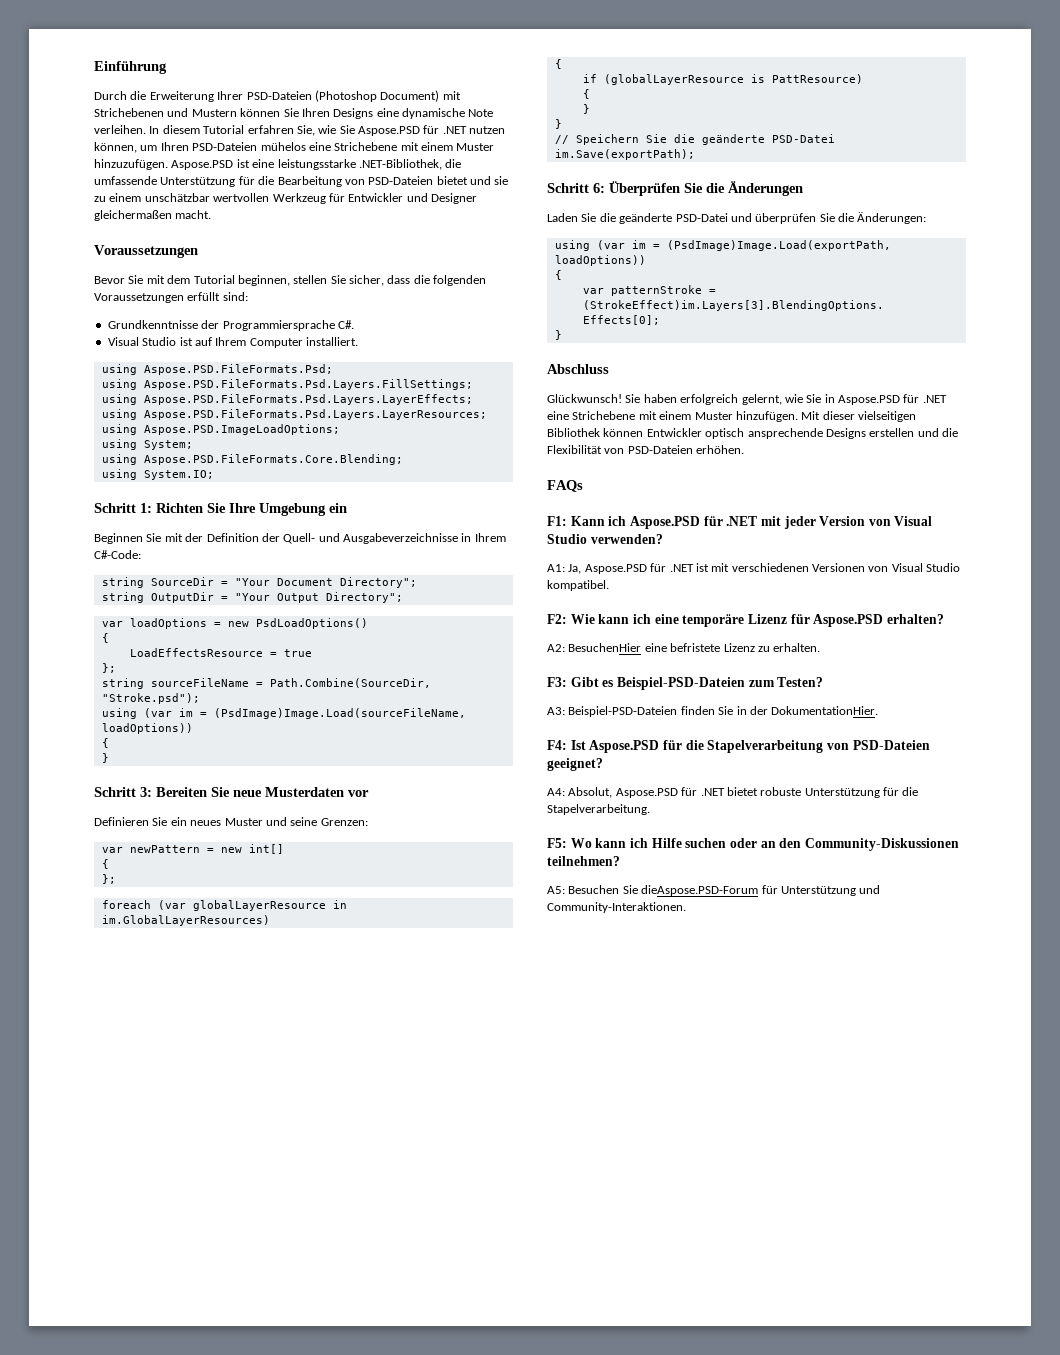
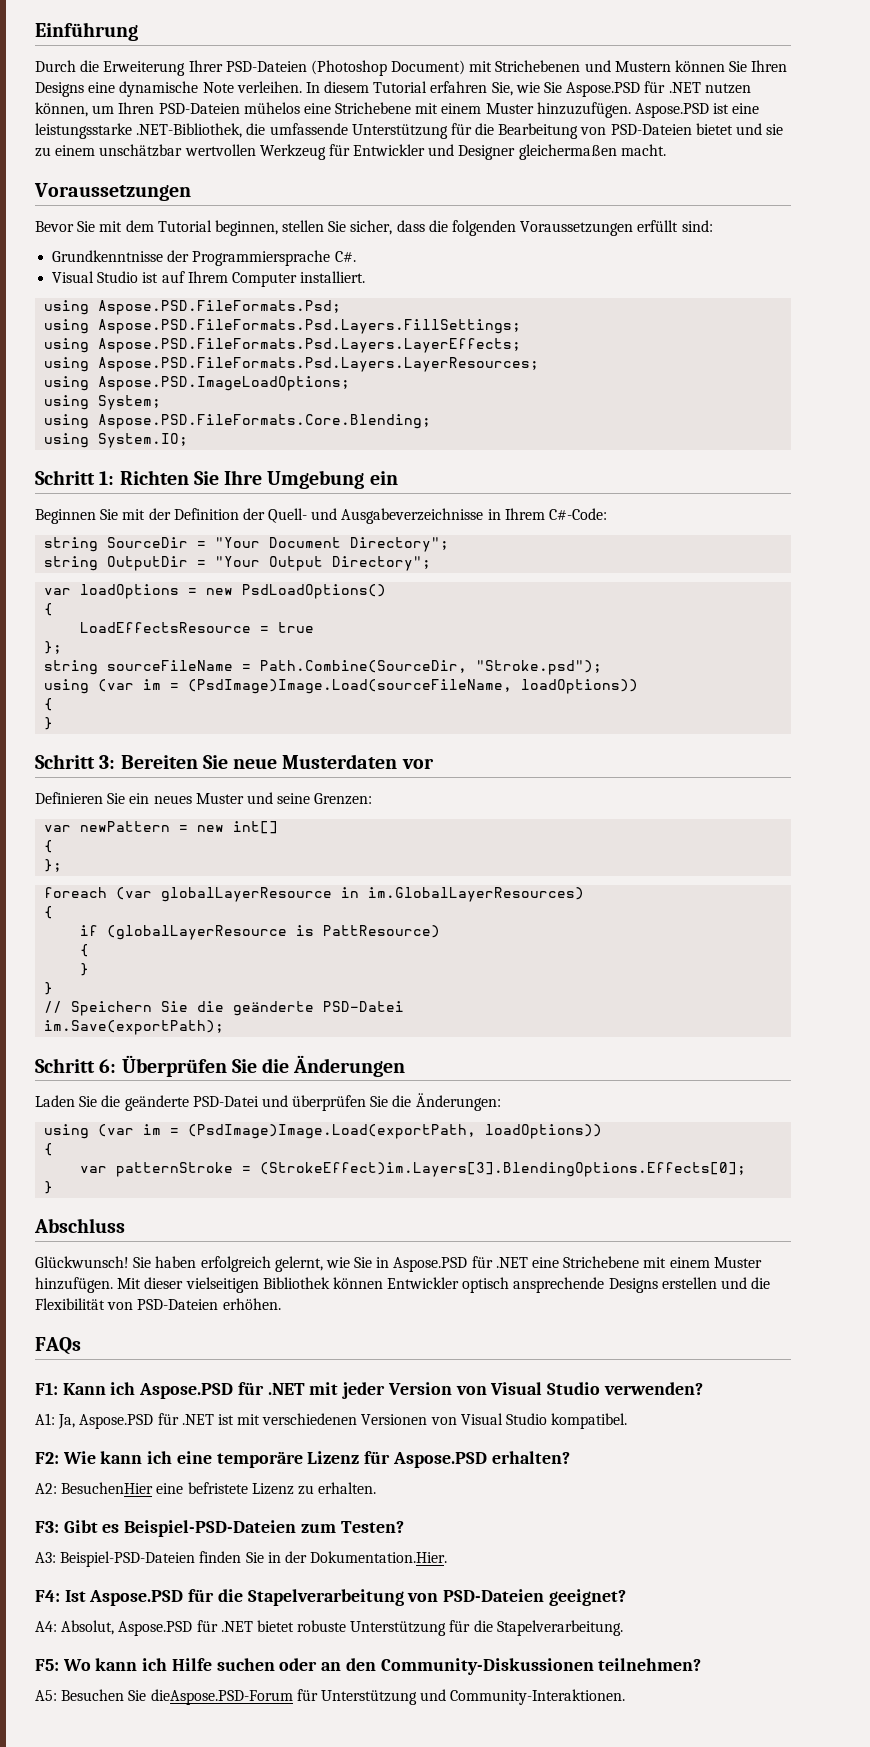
- A3: Beispiel-PSD-Dateien finden Sie in der DokumentationHier.
+ A3: Beispiel-PSD-Dateien finden Sie in der Dokumentation.Hier.

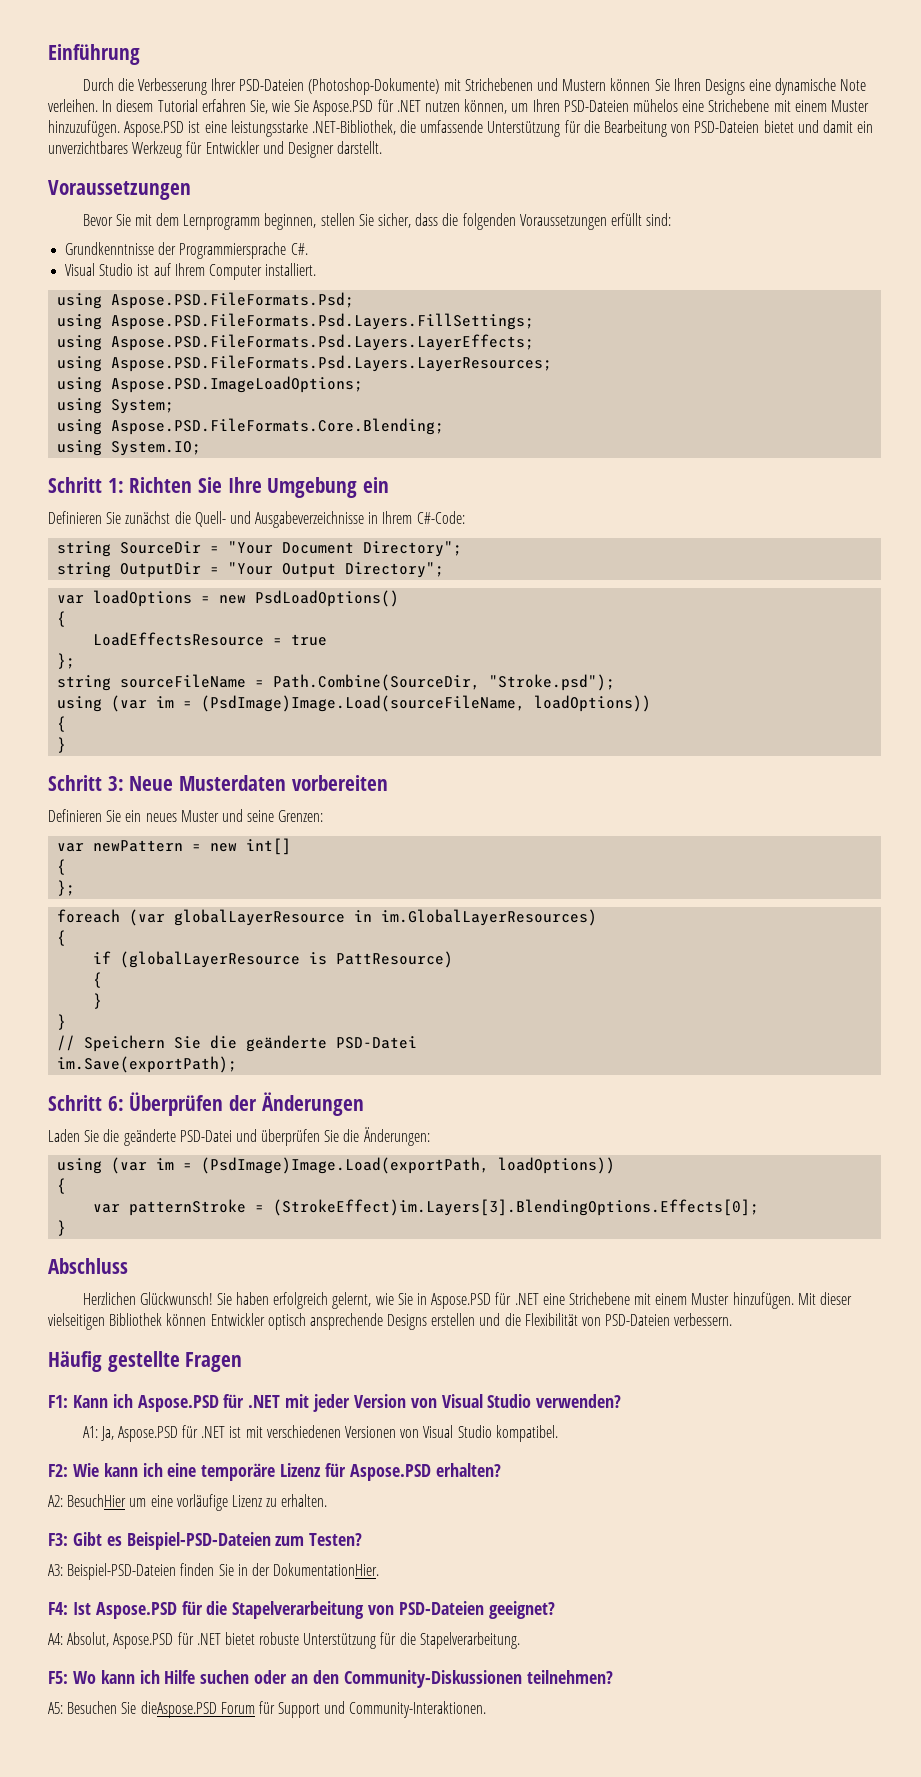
- Durch die Erweiterung Ihrer PSD-Dateien (Photoshop Document) mit Strichebenen und Mustern können Sie Ihren Designs eine dynamische Note verleihen.
+ Durch die Verbesserung Ihrer PSD-Dateien (Photoshop-Dokumente) mit Strichebenen und Mustern können Sie Ihren Designs eine dynamische Note verleihen.
- Aspose.PSD ist eine leistungsstarke .NET-Bibliothek, die umfassende Unterstützung für die Bearbeitung von PSD-Dateien bietet und sie zu einem unschätzbar wertvollen Werkzeug für Entwickler und Designer gleichermaßen macht.
+ Aspose.PSD ist eine leistungsstarke .NET-Bibliothek, die umfassende Unterstützung für die Bearbeitung von PSD-Dateien bietet und damit ein unverzichtbares Werkzeug für Entwickler und Designer darstellt.
- Bevor Sie mit dem Tutorial beginnen, stellen Sie sicher, dass die folgenden Voraussetzungen erfüllt sind:
+ Bevor Sie mit dem Lernprogramm beginnen, stellen Sie sicher, dass die folgenden Voraussetzungen erfüllt sind:
- Beginnen Sie mit der Definition der Quell- und Ausgabeverzeichnisse in Ihrem C#-Code:
+ Definieren Sie zunächst die Quell- und Ausgabeverzeichnisse in Ihrem C#-Code:
- Schritt 3: Bereiten Sie neue Musterdaten vor
+ Schritt 3: Neue Musterdaten vorbereiten
- Schritt 6: Überprüfen Sie die Änderungen
+ Schritt 6: Überprüfen der Änderungen
- Glückwunsch!
+ Herzlichen Glückwunsch!
- Mit dieser vielseitigen Bibliothek können Entwickler optisch ansprechende Designs erstellen und die Flexibilität von PSD-Dateien erhöhen.
- FAQs
+ Mit dieser vielseitigen Bibliothek können Entwickler optisch ansprechende Designs erstellen und die Flexibilität von PSD-Dateien verbessern.
+ Häufig gestellte Fragen
- A2: BesuchenHier eine befristete Lizenz zu erhalten.
+ A2: BesuchHier um eine vorläufige Lizenz zu erhalten.
- A3: Beispiel-PSD-Dateien finden Sie in der Dokumentation.Hier.
+ A3: Beispiel-PSD-Dateien finden Sie in der DokumentationHier.
- A5: Besuchen Sie dieAspose.PSD-Forum für Unterstützung und Community-Interaktionen.
+ A5: Besuchen Sie dieAspose.PSD Forum für Support und Community-Interaktionen.

